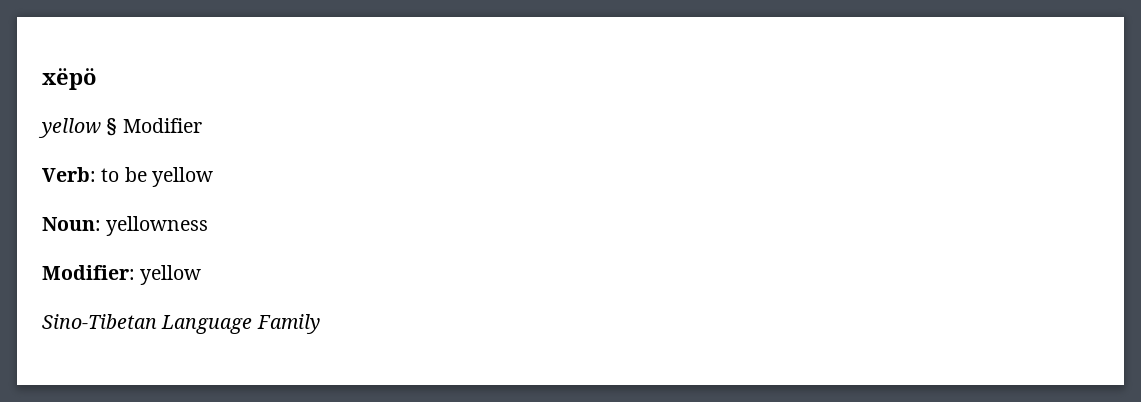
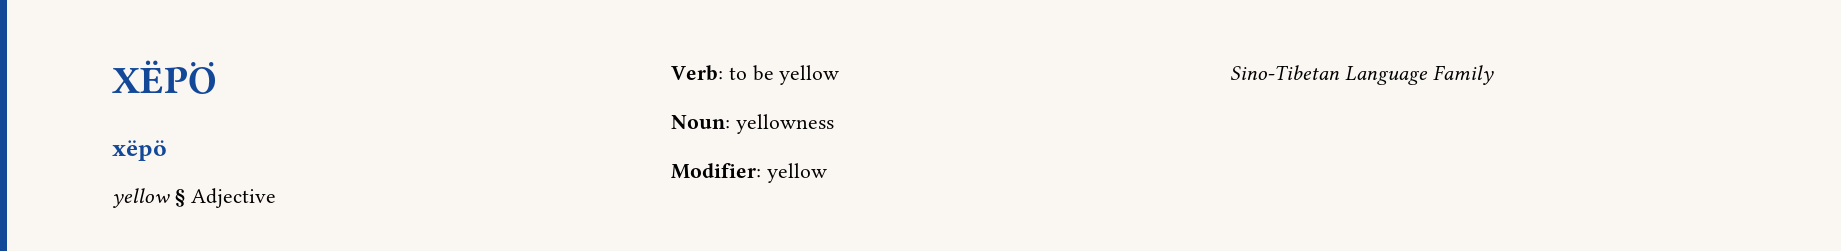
+ XËPÖ
- yellow § Modifier
+ yellow § Adjective

